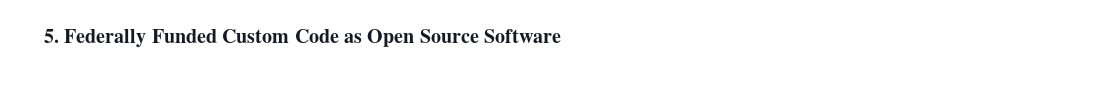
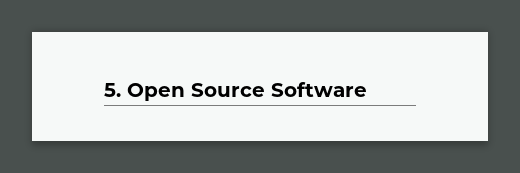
- 5. Federally Funded Custom Code as Open Source Software
+ 5. Open Source Software

